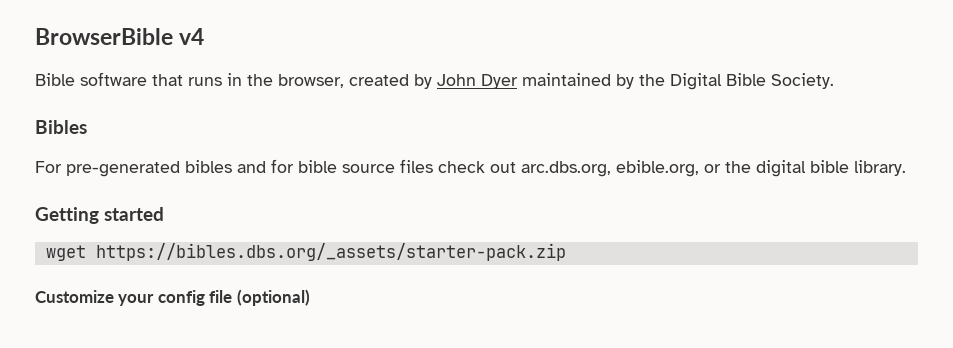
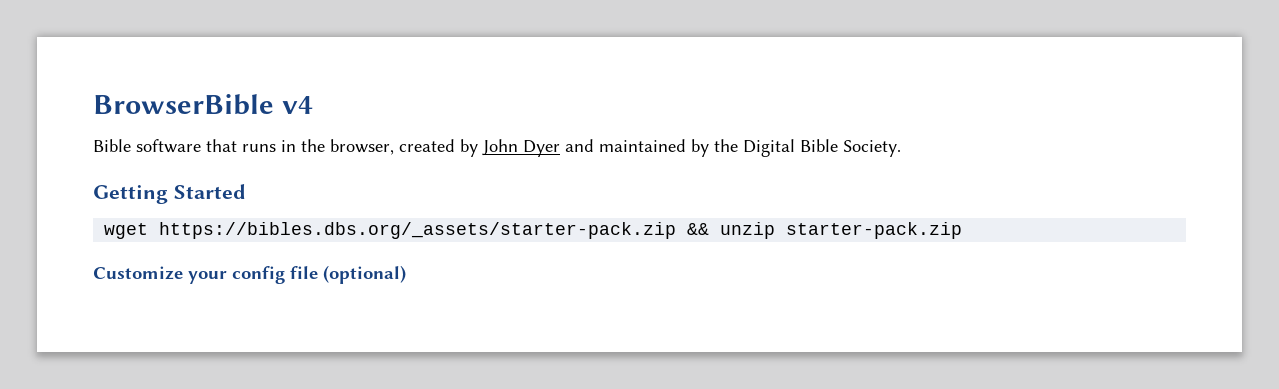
- Bible software that runs in the browser, created by John Dyer maintained by the Digital Bible Society.
+ Bible software that runs in the browser, created by John Dyer and maintained by the Digital Bible Society.
- Bibles
- For pre-generated bibles and for bible source files check out arc.dbs.org, ebible.org, or the digital bible library.
- Getting started
+ Getting Started
- wget https://bibles.dbs.org/_assets/starter-pack.zip
+ wget https://bibles.dbs.org/_assets/starter-pack.zip && unzip starter-pack.zip

